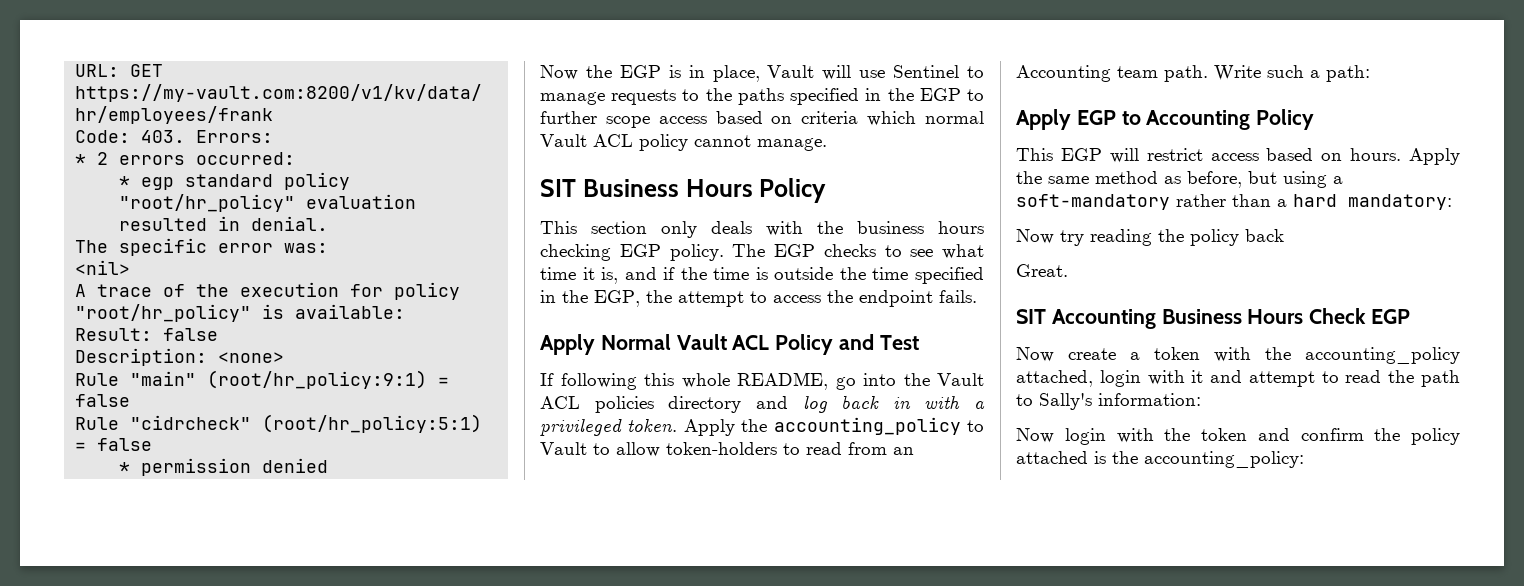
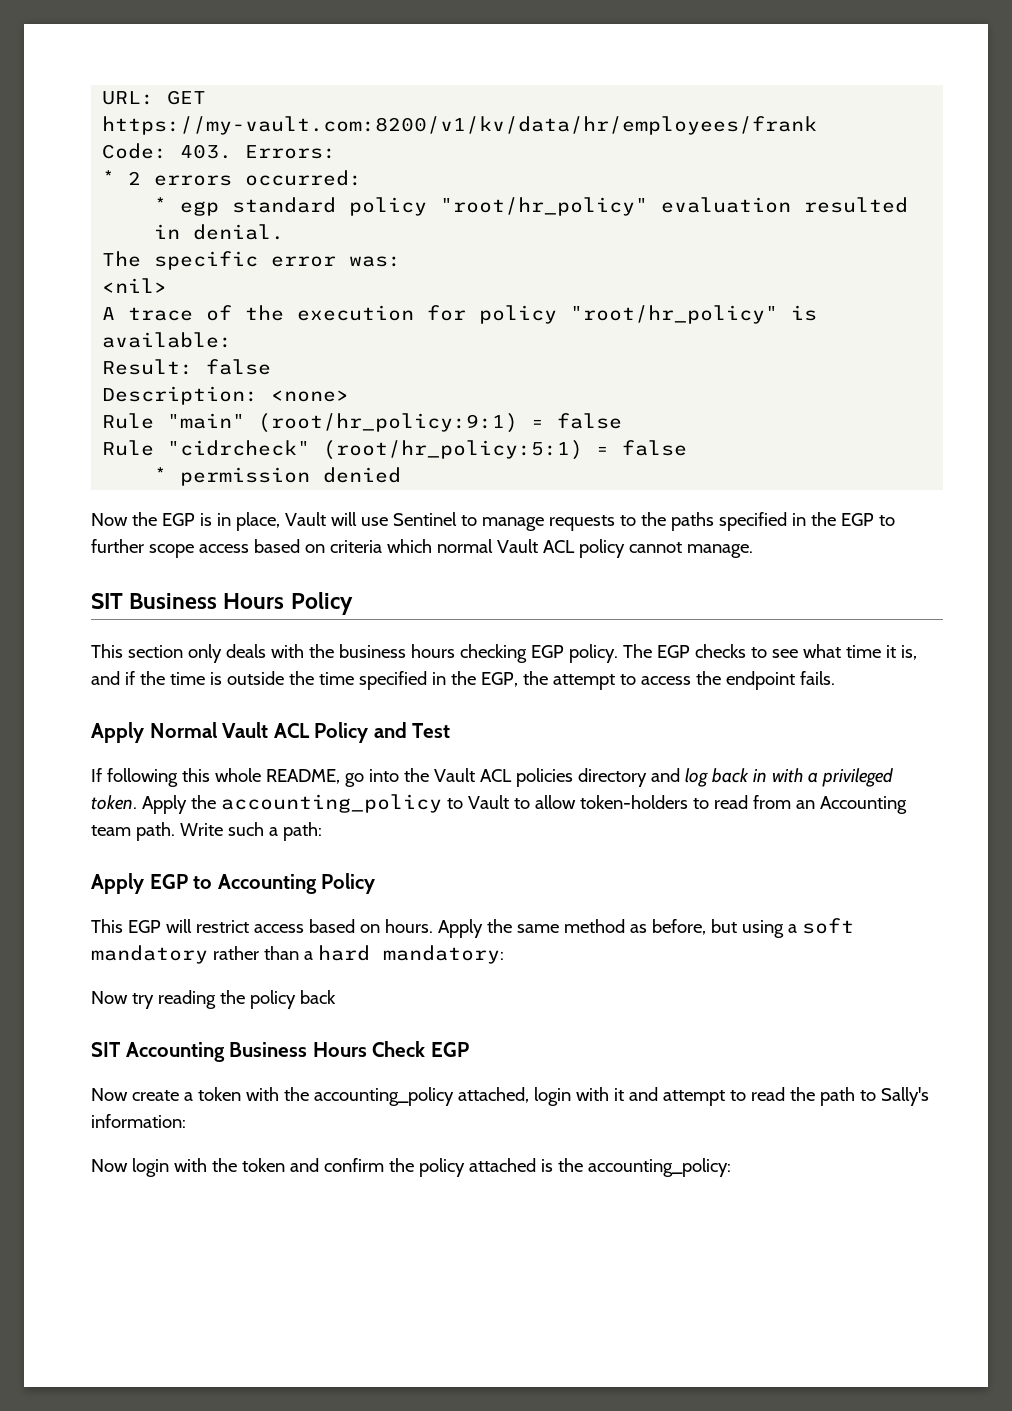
- Apply the same method as before, but using a soft-mandatory rather than a hard mandatory:
+ Apply the same method as before, but using a soft mandatory rather than a hard mandatory:
- Great.

